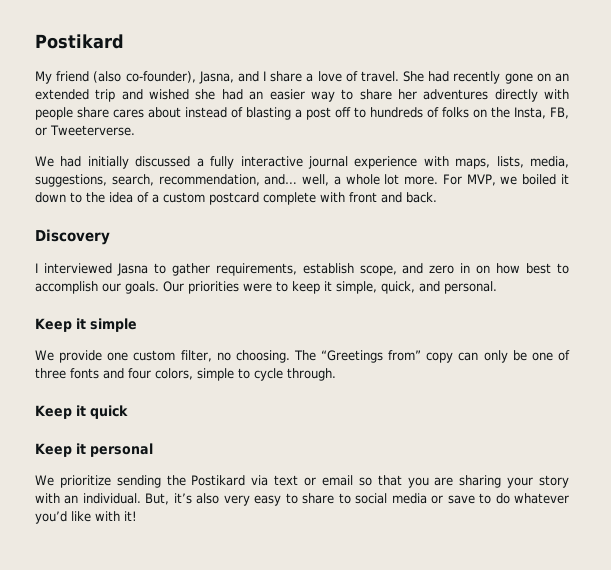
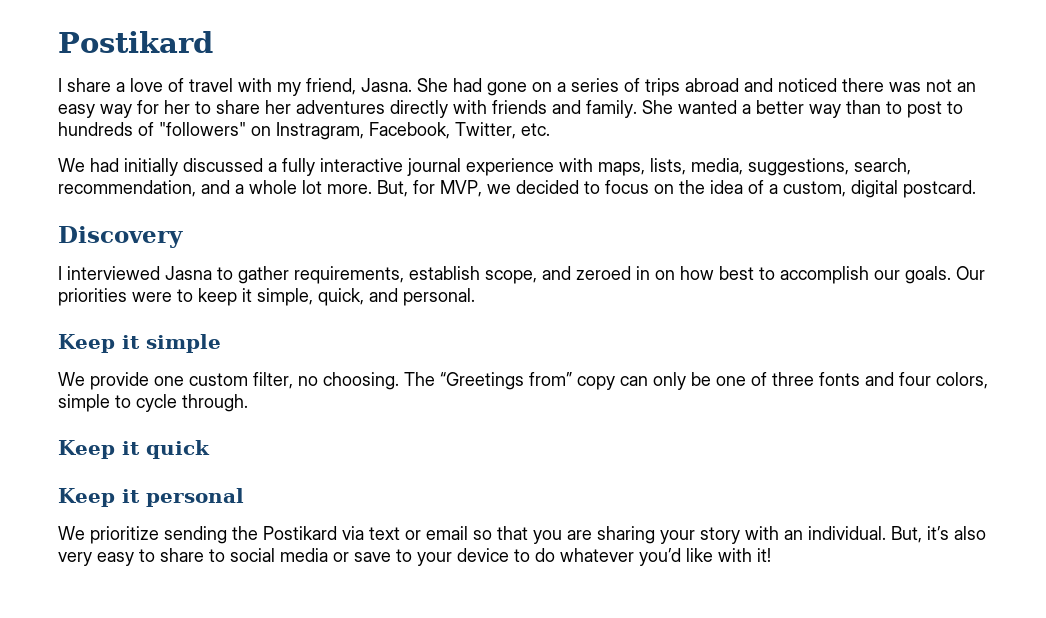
- My friend (also co-founder), Jasna, and I share a love of travel.
+ I share a love of travel with my friend, Jasna.
- She had recently gone on an extended trip and wished she had an easier way to share her adventures directly with people share cares about instead of blasting a post off to hundreds of folks on the Insta, FB, or Tweeterverse.
+ She had gone on a series of trips abroad and noticed there was not an easy way for her to share her adventures directly with friends and family. She wanted a better way than to post to hundreds of "followers" on Instragram, Facebook, Twitter, etc.
- We had initially discussed a fully interactive journal experience with maps, lists, media, suggestions, search, recommendation, and… well, a whole lot more.
+ We had initially discussed a fully interactive journal experience with maps, lists, media, suggestions, search, recommendation, and a whole lot more.
- For MVP, we boiled it down to the idea of a custom postcard complete with front and back.
+ But, for MVP, we decided to focus on the idea of a custom, digital postcard.
- I interviewed Jasna to gather requirements, establish scope, and zero in on how best to accomplish our goals.
+ I interviewed Jasna to gather requirements, establish scope, and zeroed in on how best to accomplish our goals.
- But, it’s also very easy to share to social media or save to do whatever you’d like with it!
+ But, it’s also very easy to share to social media or save to your device to do whatever you’d like with it!

